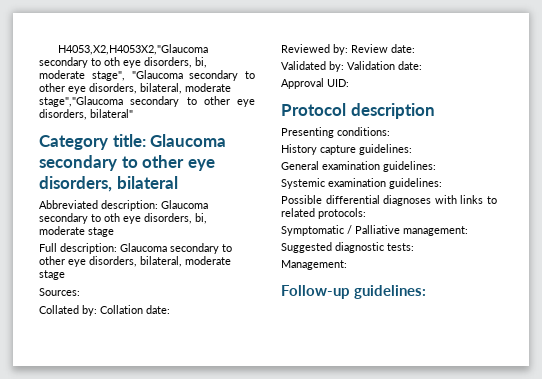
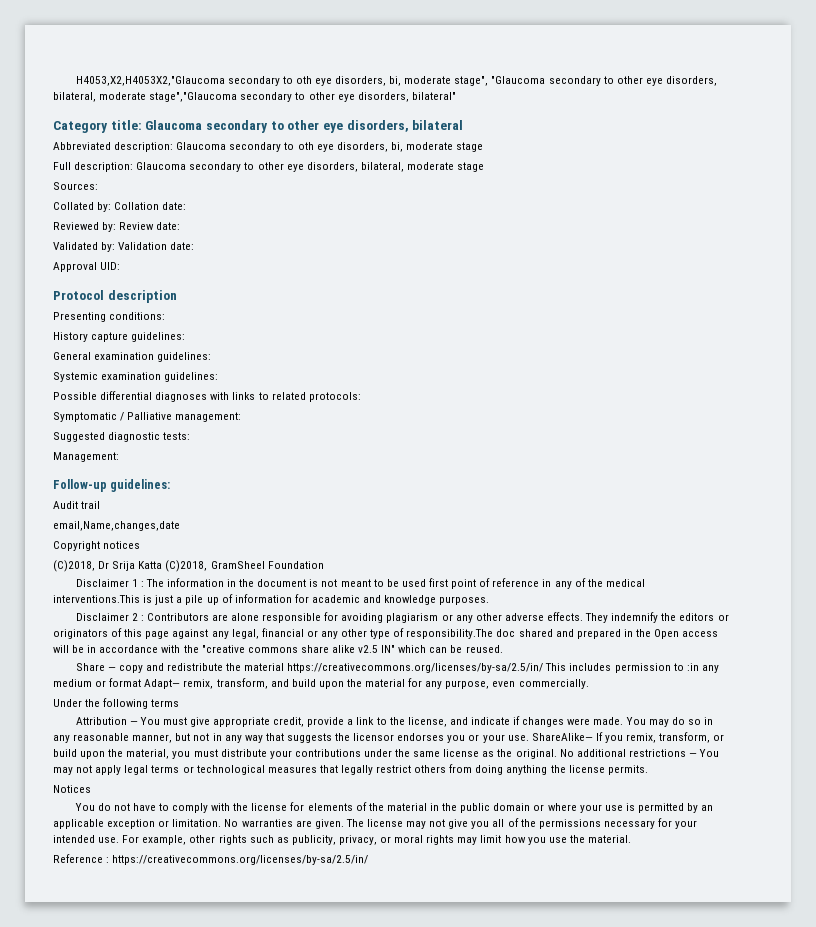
+ Audit trail
+ email,Name,changes,date
+ Copyright notices
+ (C)2018, Dr Srija Katta (C)2018, GramSheel Foundation
+ Disclaimer 1 : The information in the document is not meant to be used first point of reference in any of the medical interventions.This is just a pile up of information for academic and knowledge purposes.
+ Disclaimer 2 : Contributors are alone responsible for avoiding plagiarism or any other adverse effects. They indemnify the editors or originators of this page against any legal, financial or any other type of responsibility.The doc shared and prepared in the Open access will be in accordance with the "creative commons share alike v2.5 IN" which can be reused.
+ Share — copy and redistribute the material https://creativecommons.org/licenses/by-sa/2.5/in/ This includes permission to :in any medium or format Adapt— remix, transform, and build upon the material for any purpose, even commercially.
+ Under the following terms
+ Attribution — You must give appropriate credit, provide a link to the license, and indicate if changes were made. You may do so in any reasonable manner, but not in any way that suggests the licensor endorses you or your use. ShareAlike— If you remix, transform, or build upon the material, you must distribute your contributions under the same license as the original. No additional restrictions — You may not apply legal terms or technological measures that legally restrict others from doing anything the license permits.
+ Notices
+ You do not have to comply with the license for elements of the material in the public domain or where your use is permitted by an applicable exception or limitation. No warranties are given. The license may not give you all of the permissions necessary for your intended use. For example, other rights such as publicity, privacy, or moral rights may limit how you use the material.
+ Reference : https://creativecommons.org/licenses/by-sa/2.5/in/

